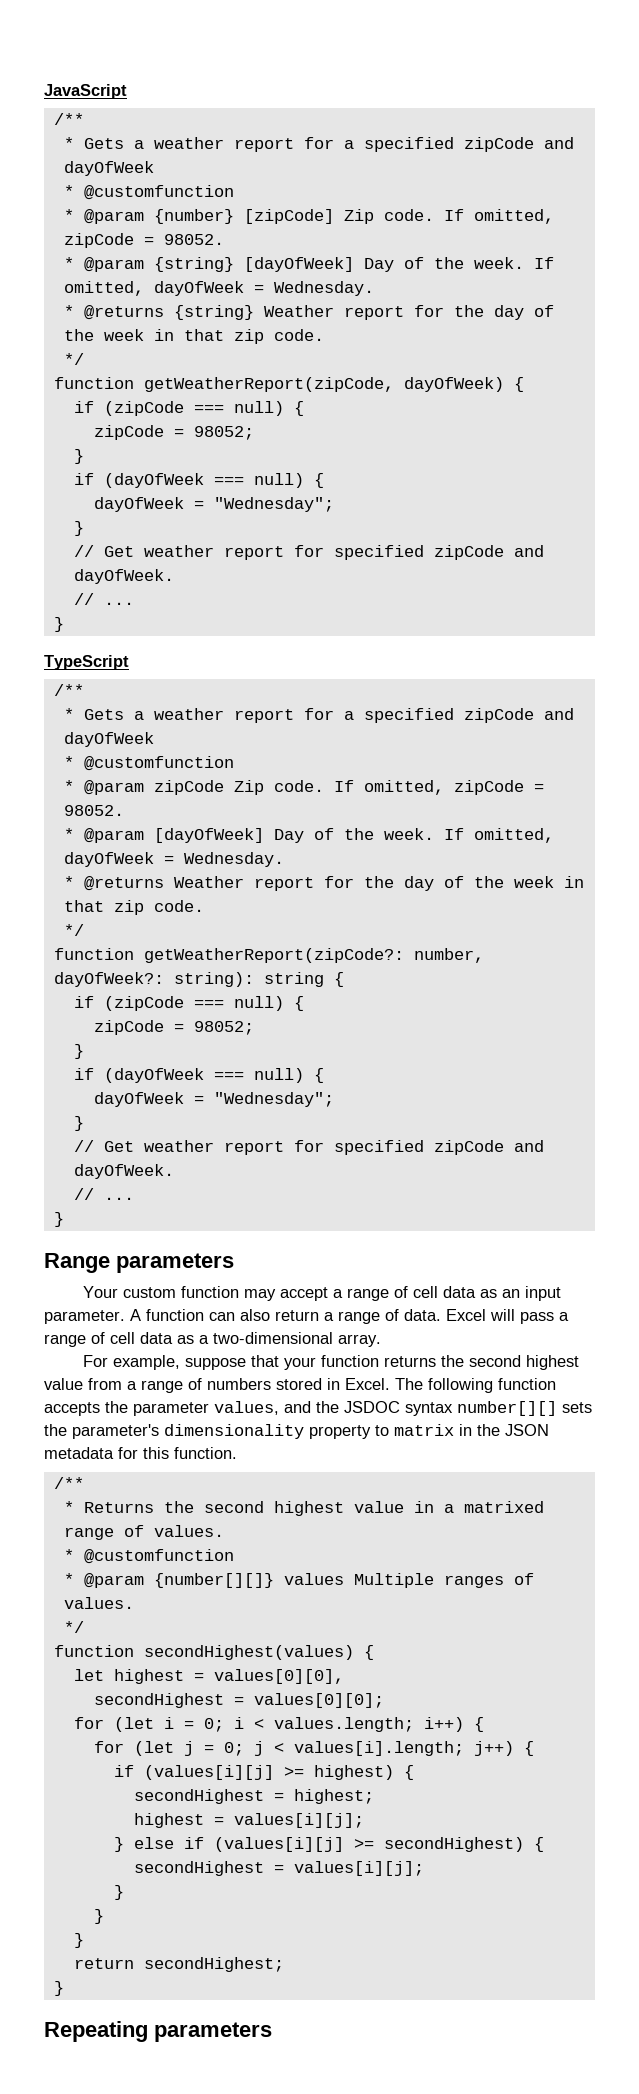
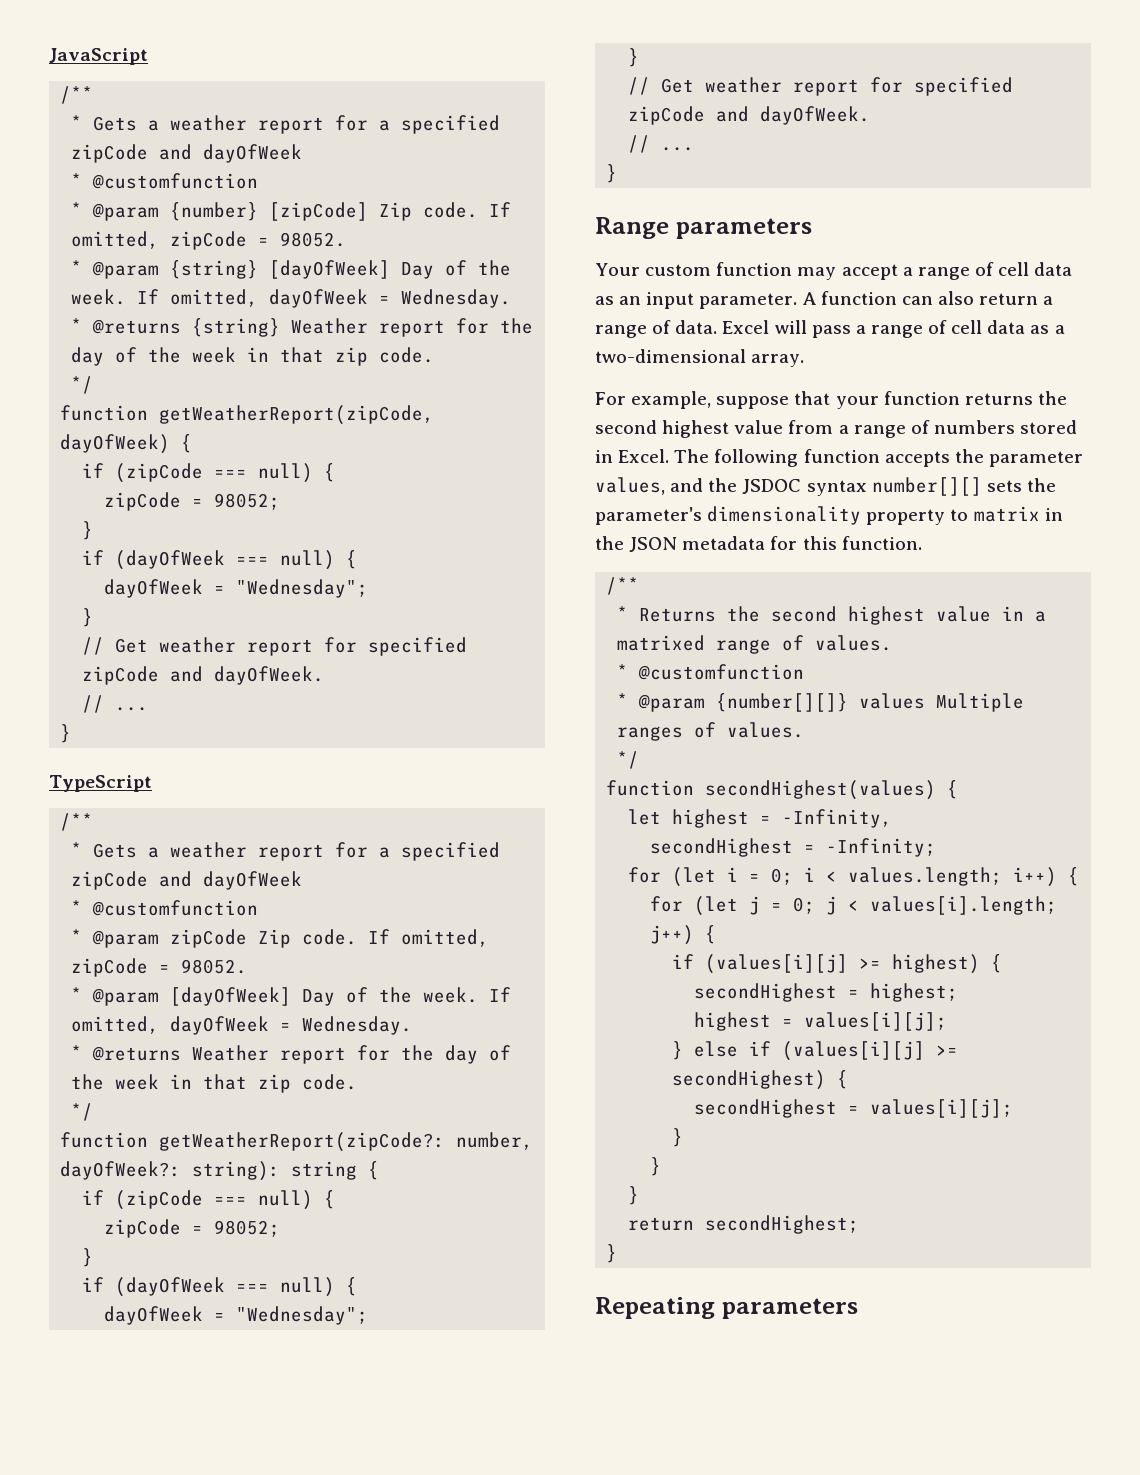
- let highest = values[0][0],
- secondHighest = values[0][0];
+ let highest = -Infinity,
+ secondHighest = -Infinity;

